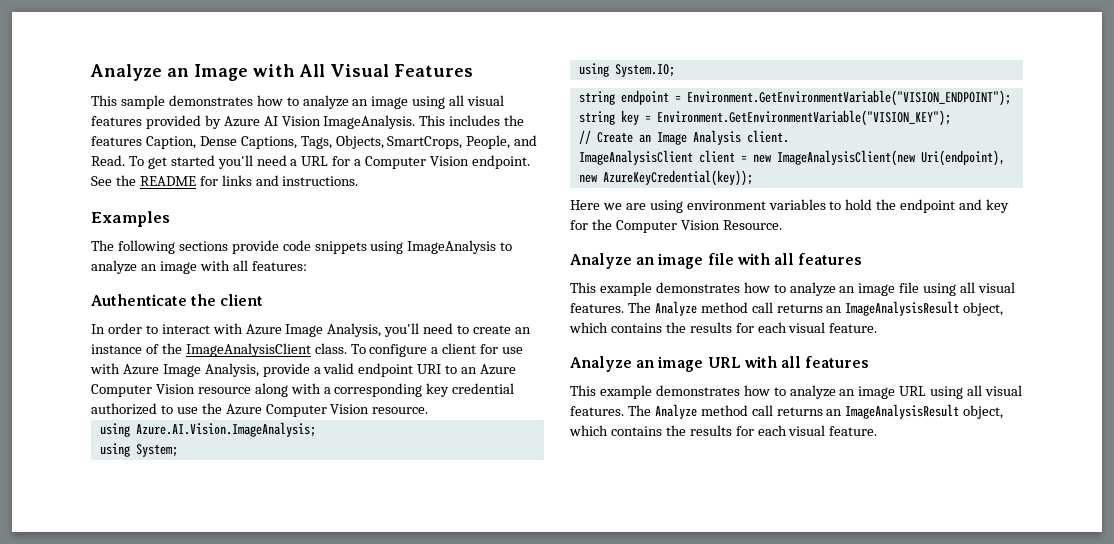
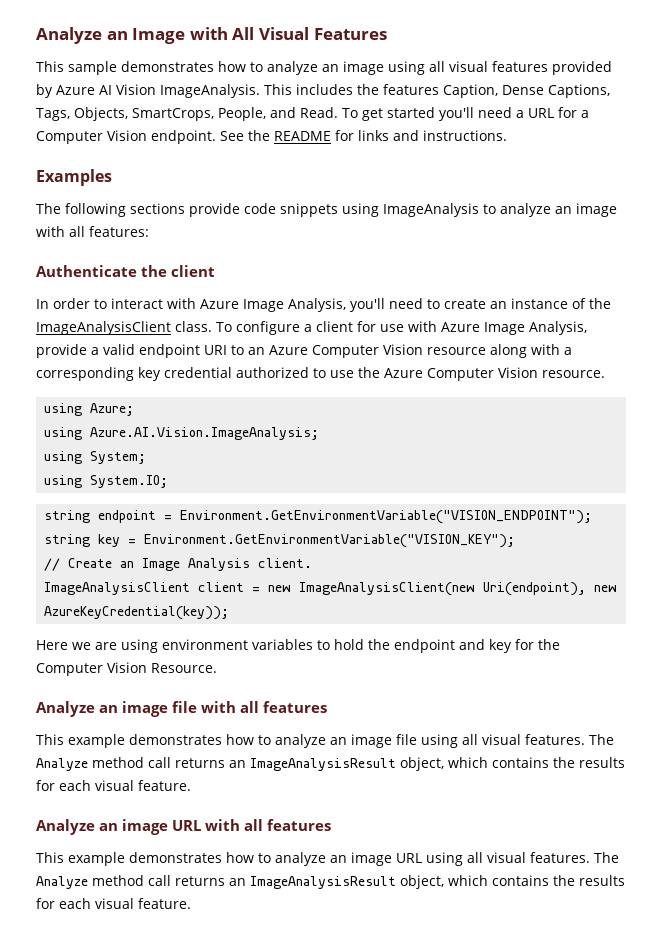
+ using Azure;

